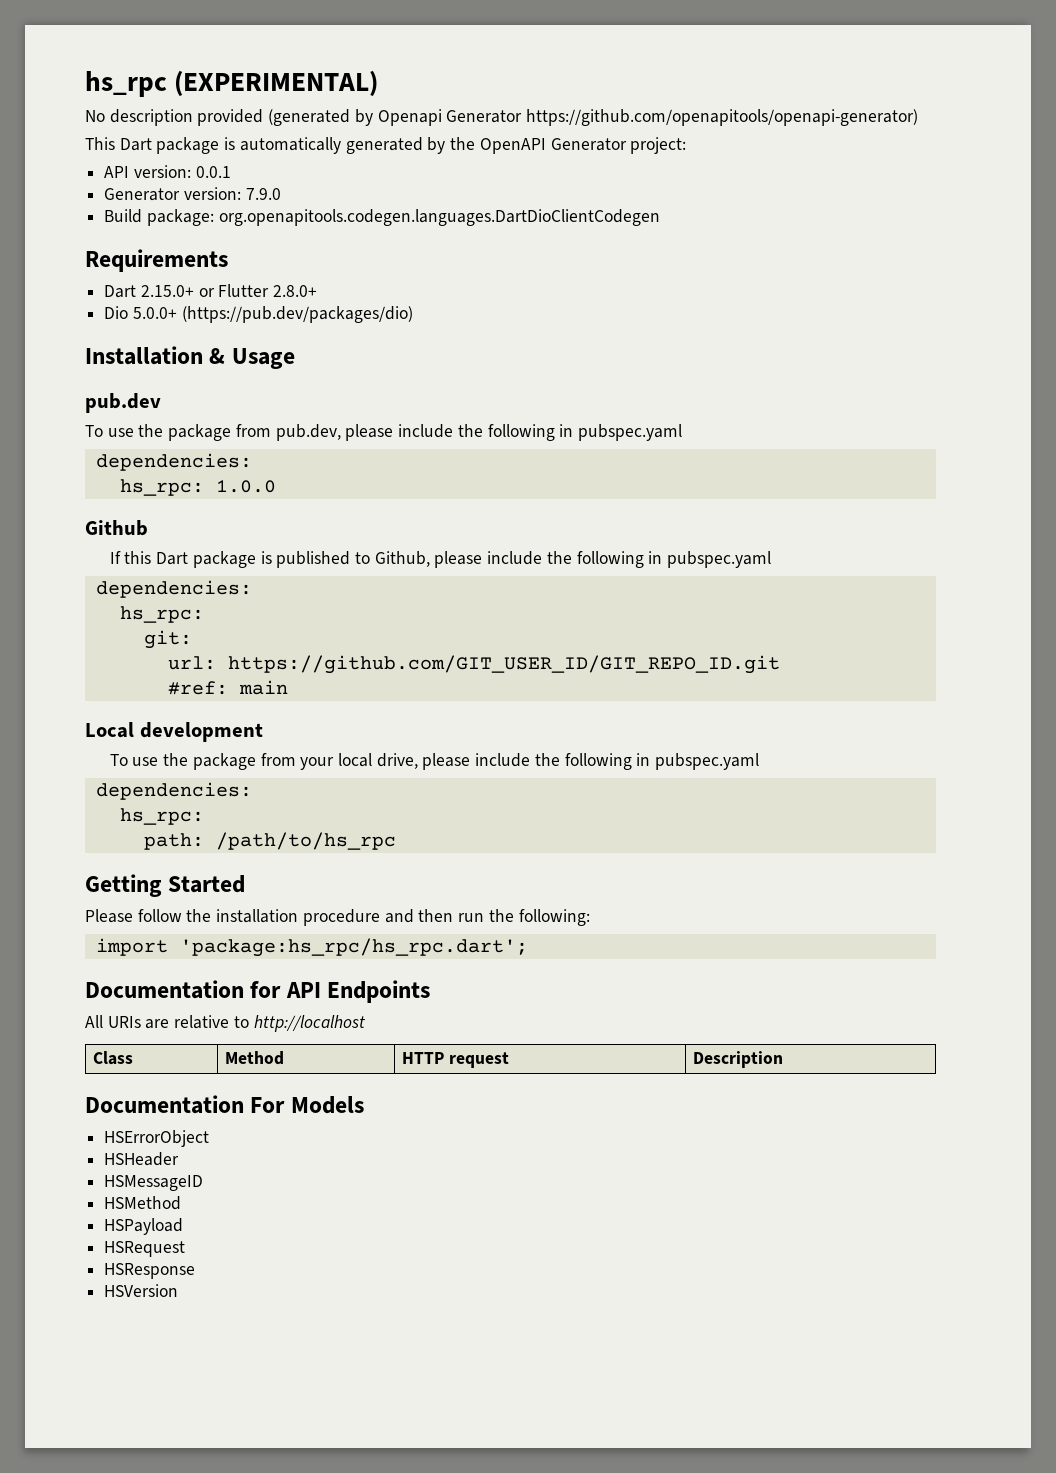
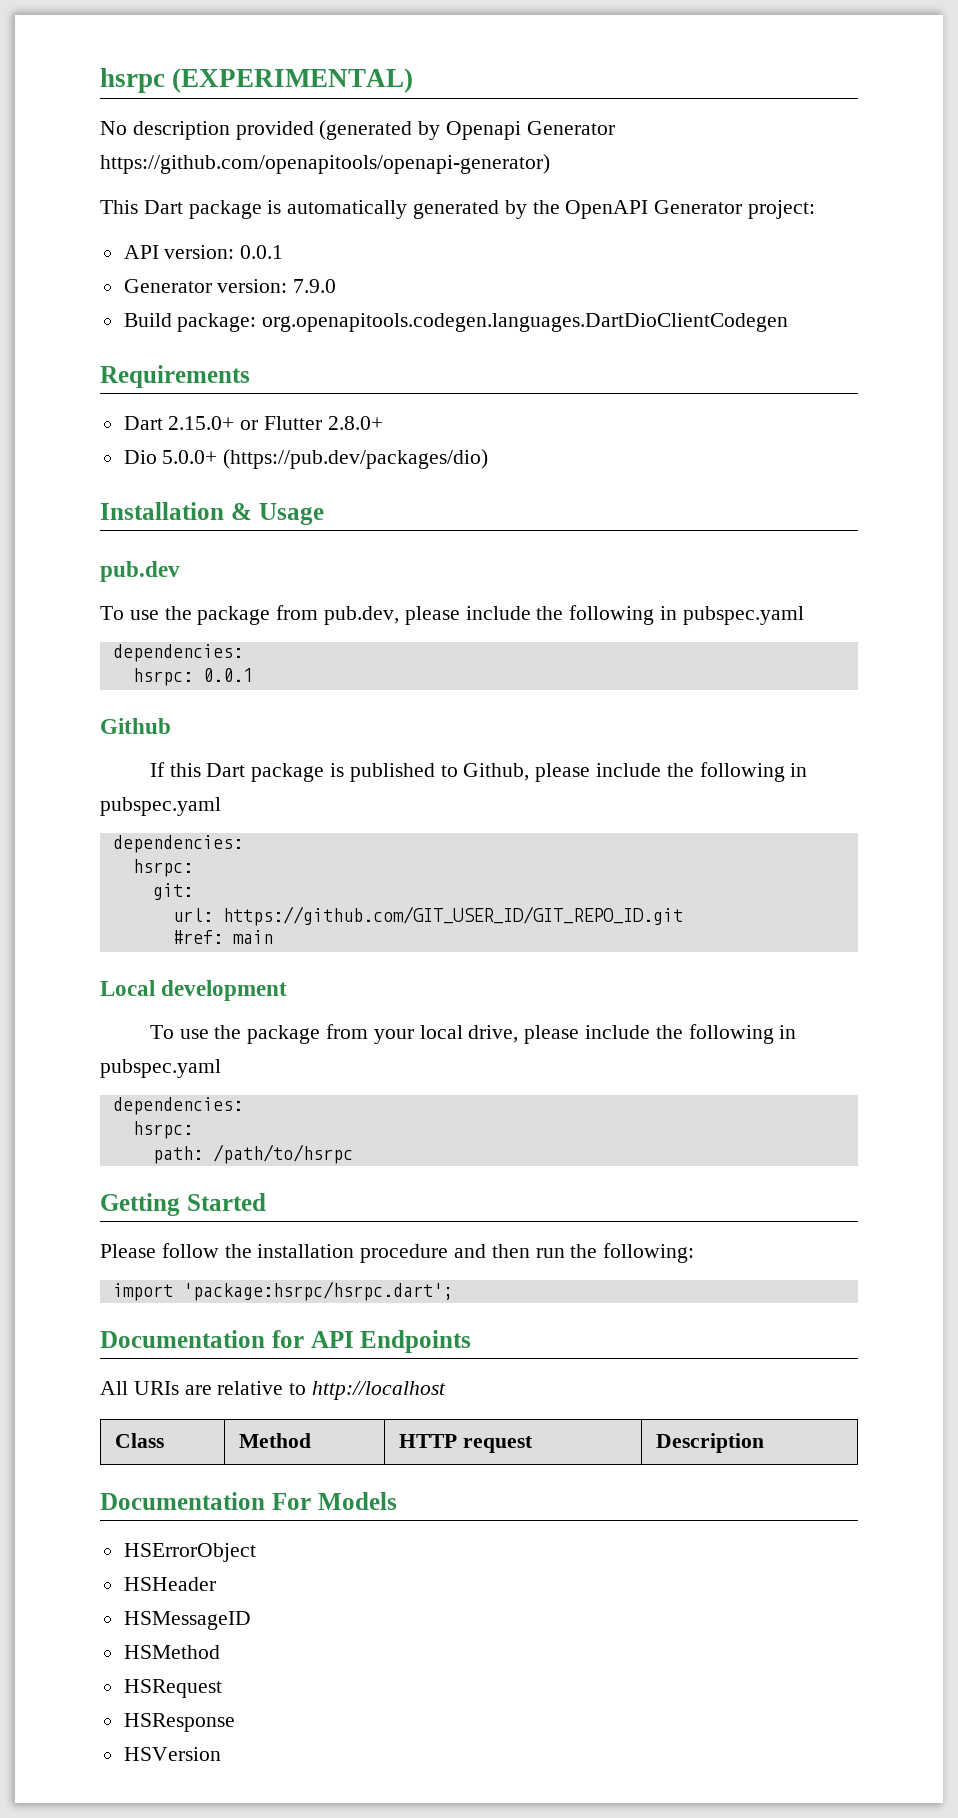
- hs_rpc (EXPERIMENTAL)
+ hsrpc (EXPERIMENTAL)
- hs_rpc: 1.0.0
+ hsrpc: 0.0.1
  If this Dart package is published to Github, please include the following in pubspec.yaml
  dependencies:
- hs_rpc:
+ hsrpc:
  To use the package from your local drive, please include the following in pubspec.yaml
  dependencies:
- hs_rpc:
+ hsrpc:
- path: /path/to/hs_rpc
+ path: /path/to/hsrpc
- import 'package:hs_rpc/hs_rpc.dart';
+ import 'package:hsrpc/hsrpc.dart';
- HSPayload

